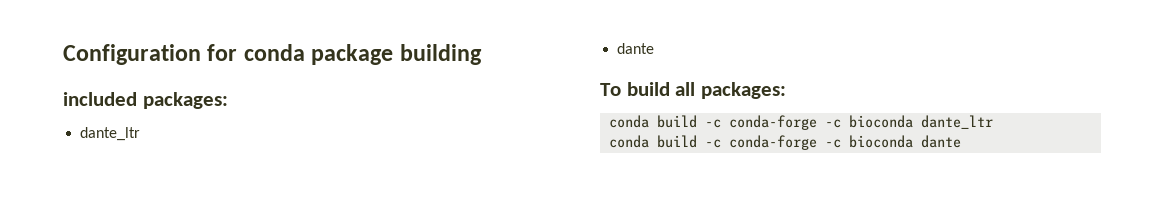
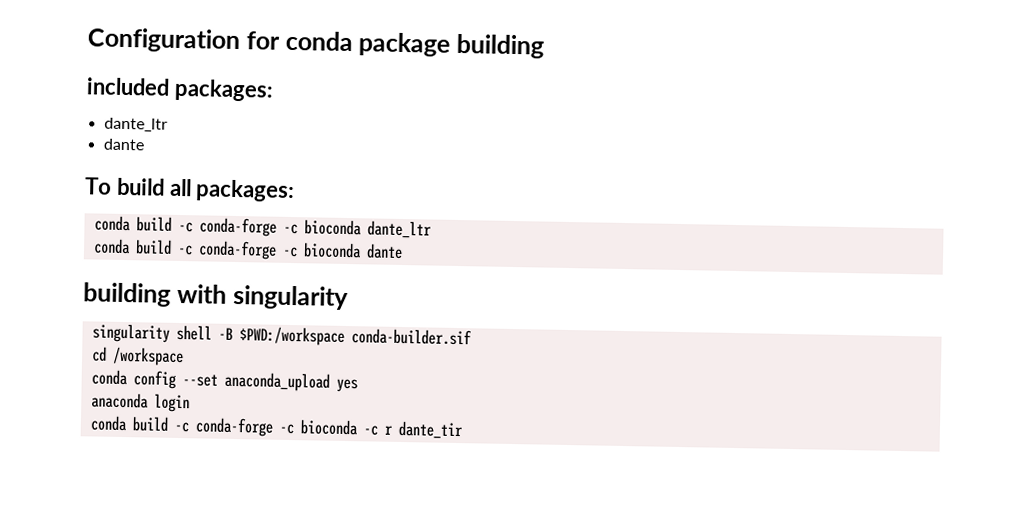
+ building with singularity
+ singularity shell -B $PWD:/workspace conda-builder.sif
+ cd /workspace
+ conda config --set anaconda_upload yes
+ anaconda login
+ conda build -c conda-forge -c bioconda -c r dante_tir

